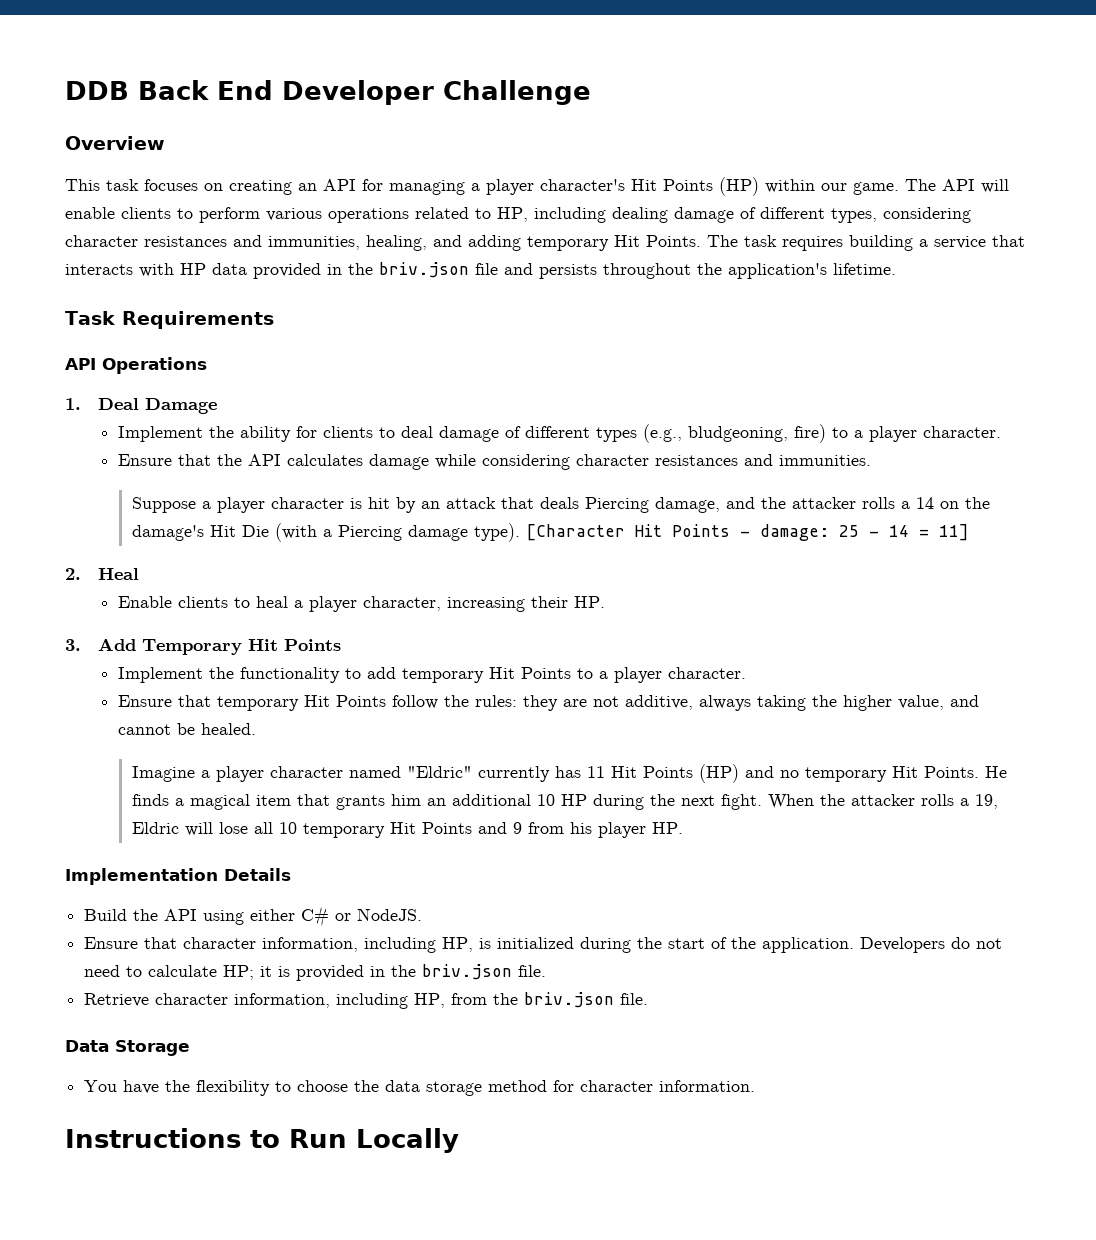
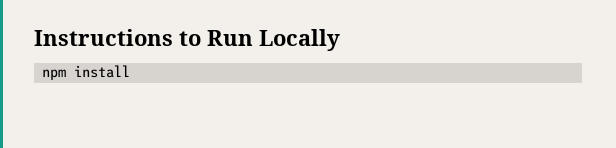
- DDB Back End Developer Challenge
- Overview
- This task focuses on creating an API for managing a player character's Hit Points (HP) within our game. The API will enable clients to perform various operations related to HP, including dealing damage of different types, considering character resistances and immunities, healing, and adding temporary Hit Points. The task requires building a service that interacts with HP data provided in the briv.json file and persists throughout the application's lifetime.
- Task Requirements
- API Operations
- 1. Deal Damage
- Implement the ability for clients to deal damage of different types (e.g., bludgeoning, fire) to a player character.
- Ensure that the API calculates damage while considering character resistances and immunities.
- Suppose a player character is hit by an attack that deals Piercing damage, and the attacker rolls a 14 on the damage's Hit Die (with a Piercing damage type). [Character Hit Points - damage: 25 - 14 = 11]
- 2. Heal
- Enable clients to heal a player character, increasing their HP.
- 3. Add Temporary Hit Points
- Implement the functionality to add temporary Hit Points to a player character.
- Ensure that temporary Hit Points follow the rules: they are not additive, always taking the higher value, and cannot be healed.
- Imagine a player character named "Eldric" currently has 11 Hit Points (HP) and no temporary Hit Points. He finds a magical item that grants him an additional 10 HP during the next fight. When the attacker rolls a 19, Eldric will lose all 10 temporary Hit Points and 9 from his player HP.
- Implementation Details
- Build the API using either C# or NodeJS.
- Ensure that character information, including HP, is initialized during the start of the application. Developers do not need to calculate HP; it is provided in the briv.json file.
- Retrieve character information, including HP, from the briv.json file.
- Data Storage
- You have the flexibility to choose the data storage method for character information.
+ npm install

